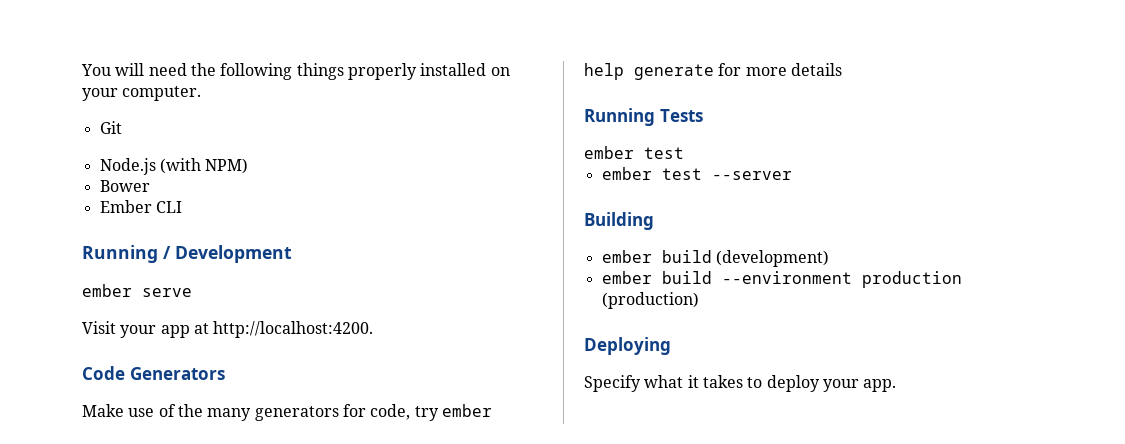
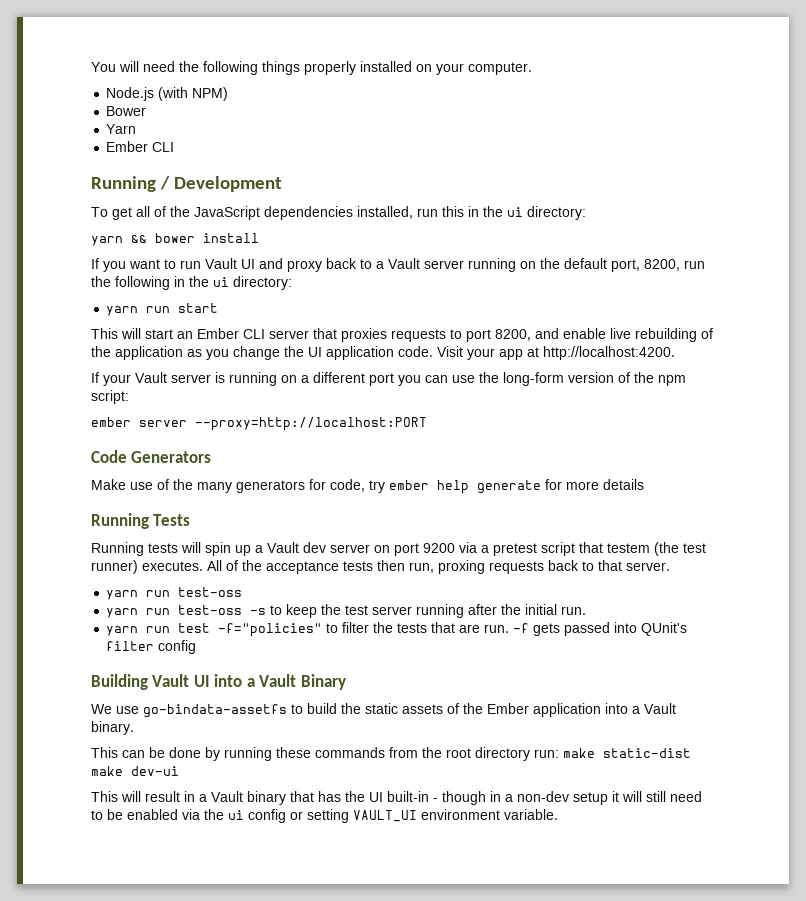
- Git
+ Yarn
- ember serve
- Visit your app at http://localhost:4200.
+ To get all of the JavaScript dependencies installed, run this in the ui directory:
+ yarn && bower install
+ If you want to run Vault UI and proxy back to a Vault server running on the default port, 8200, run the following in the ui directory:
+ yarn run start
+ This will start an Ember CLI server that proxies requests to port 8200, and enable live rebuilding of the application as you change the UI application code. Visit your app at http://localhost:4200.
+ If your Vault server is running on a different port you can use the long-form version of the npm script:
+ ember server --proxy=http://localhost:PORT
  Running Tests
- ember test
- ember test --server
- Building
- ember build (development)
- ember build --environment production (production)
- Deploying
- Specify what it takes to deploy your app.
+ Running tests will spin up a Vault dev server on port 9200 via a pretest script that testem (the test runner) executes. All of the acceptance tests then run, proxing requests back to that server.
+ yarn run test-oss
+ yarn run test-oss -s to keep the test server running after the initial run.
+ yarn run test -f="policies" to filter the tests that are run. -f gets passed into QUnit's filter config
+ Building Vault UI into a Vault Binary
+ We use go-bindata-assetfs to build the static assets of the Ember application into a Vault binary.
+ This can be done by running these commands from the root directory run: make static-dist make dev-ui
+ This will result in a Vault binary that has the UI built-in - though in a non-dev setup it will still need to be enabled via the ui config or setting VAULT_UI environment variable.

